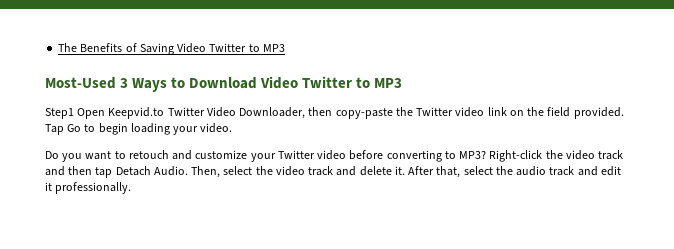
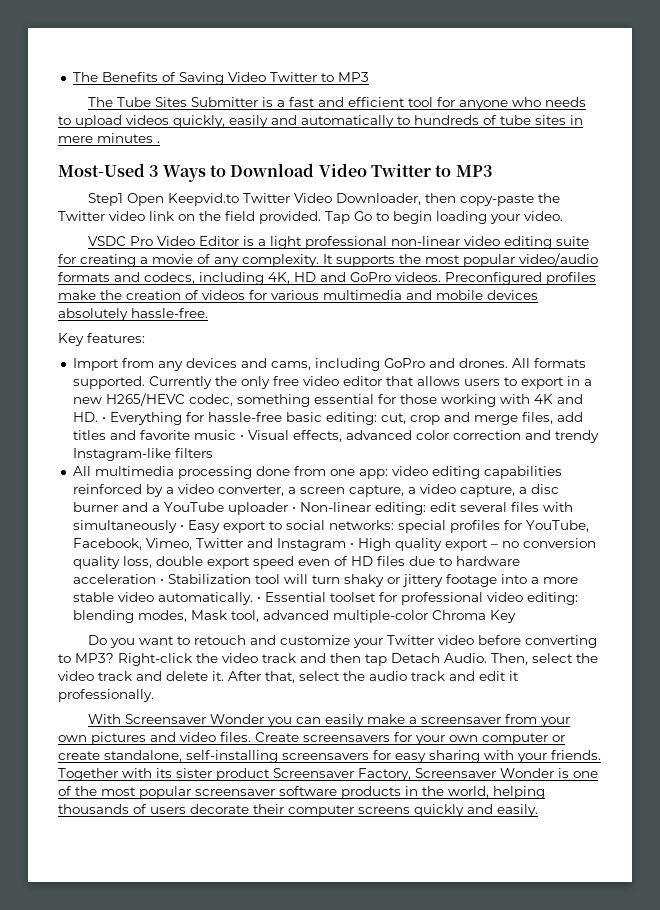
+ The Tube Sites Submitter is a fast and efficient tool for anyone who needs to upload videos quickly, easily and automatically to hundreds of tube sites in mere minutes .
+ VSDC Pro Video Editor is a light professional non-linear video editing suite for creating a movie of any complexity. It supports the most popular video/audio formats and codecs, including 4K, HD and GoPro videos. Preconfigured profiles make the creation of videos for various multimedia and mobile devices absolutely hassle-free.
+ Key features:
+ Import from any devices and cams, including GoPro and drones. All formats supported. Сurrently the only free video editor that allows users to export in a new H265/HEVC codec, something essential for those working with 4K and HD. • Everything for hassle-free basic editing: cut, crop and merge files, add titles and favorite music • Visual effects, advanced color correction and trendy Instagram-like filters
+ All multimedia processing done from one app: video editing capabilities reinforced by a video converter, a screen capture, a video capture, a disc burner and a YouTube uploader • Non-linear editing: edit several files with simultaneously • Easy export to social networks: special profiles for YouTube, Facebook, Vimeo, Twitter and Instagram • High quality export – no conversion quality loss, double export speed even of HD files due to hardware acceleration • Stabilization tool will turn shaky or jittery footage into a more stable video automatically. • Essential toolset for professional video editing: blending modes, Mask tool, advanced multiple-color Chroma Key
+ With Screensaver Wonder you can easily make a screensaver from your own pictures and video files. Create screensavers for your own computer or create standalone, self-installing screensavers for easy sharing with your friends. Together with its sister product Screensaver Factory, Screensaver Wonder is one of the most popular screensaver software products in the world, helping thousands of users decorate their computer screens quickly and easily.

